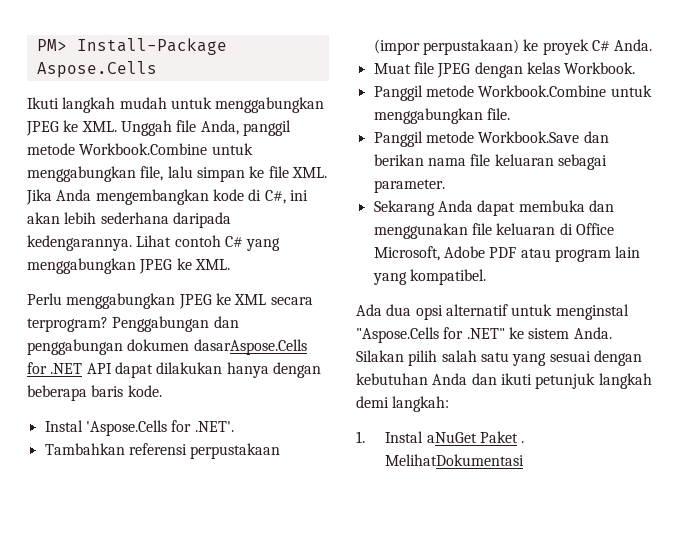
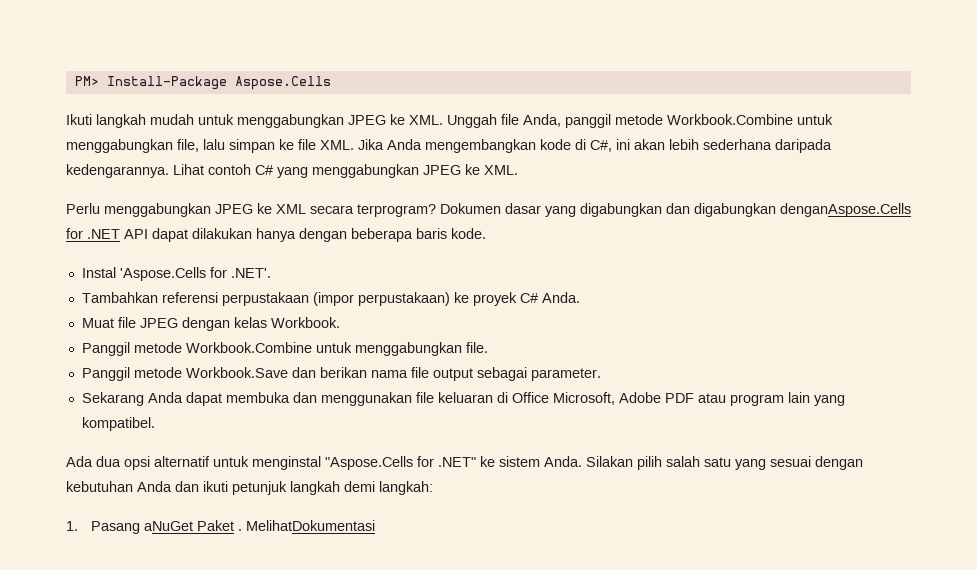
- Penggabungan dan penggabungan dokumen dasarAspose.Cells for .NET API dapat dilakukan hanya dengan beberapa baris kode.
+ Dokumen dasar yang digabungkan dan digabungkan denganAspose.Cells for .NET API dapat dilakukan hanya dengan beberapa baris kode.
- Panggil metode Workbook.Save dan berikan nama file keluaran sebagai parameter.
+ Panggil metode Workbook.Save dan berikan nama file output sebagai parameter.
- 1. Instal aNuGet Paket .
+ 1. Pasang aNuGet Paket .

